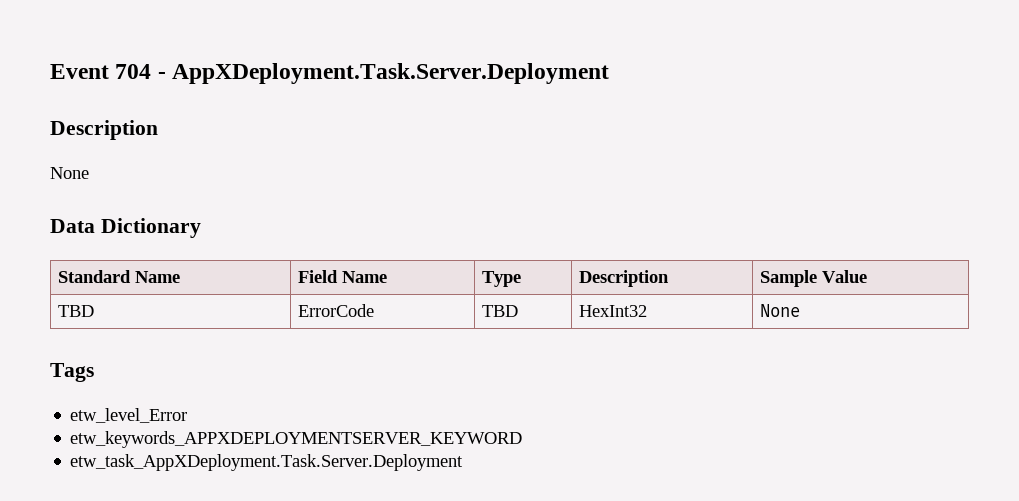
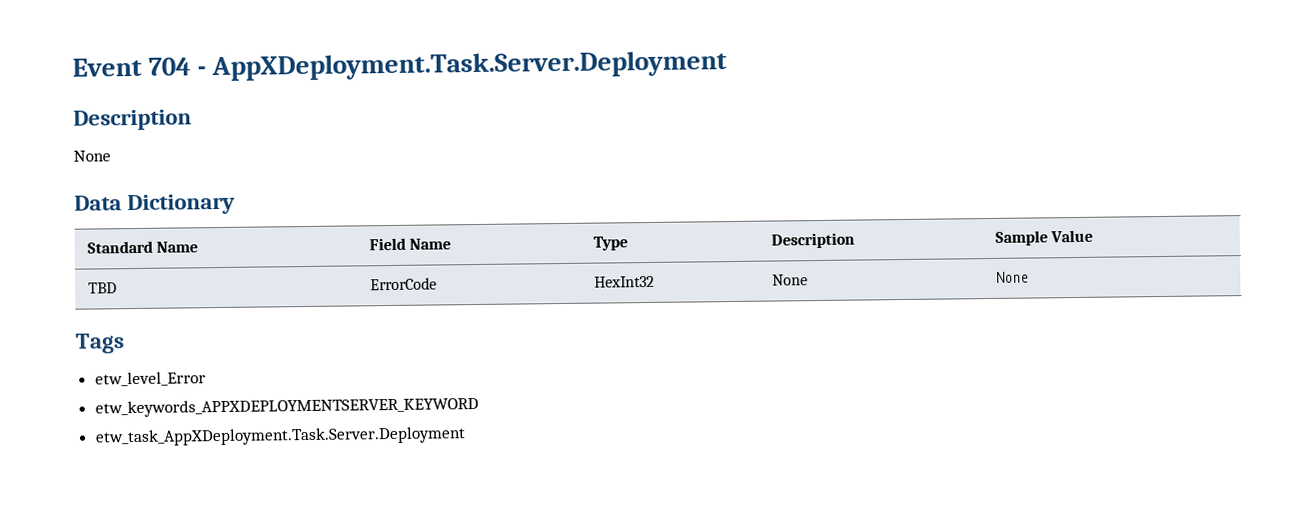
- TBD | ErrorCode | TBD | HexInt32 | None
+ TBD | ErrorCode | HexInt32 | None | None

